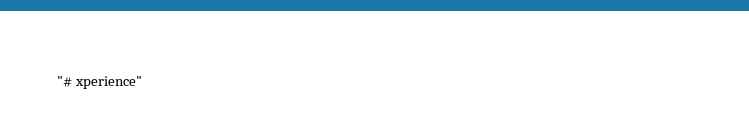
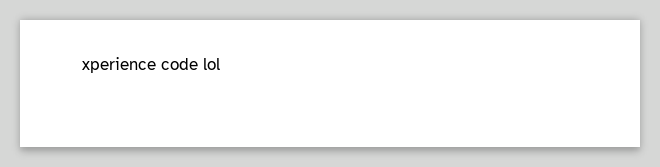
- "# xperience"
+ xperience code lol

